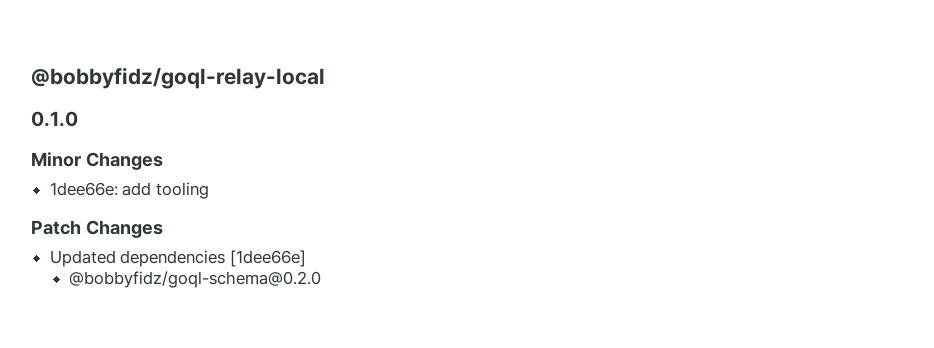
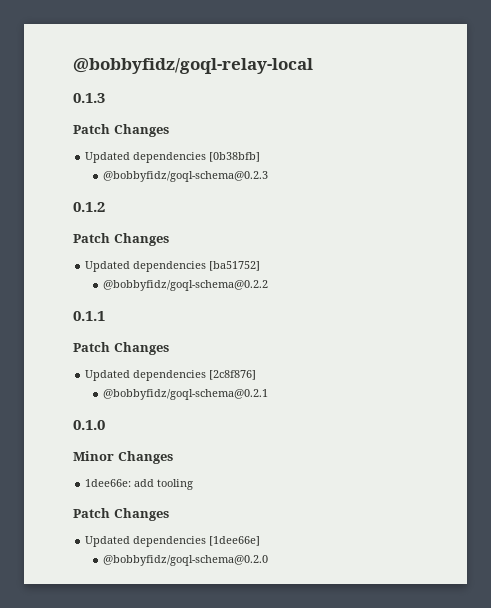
+ 0.1.3
+ Patch Changes
+ Updated dependencies [0b38bfb]
+ @bobbyfidz/goql-schema@0.2.3
+ 0.1.2
+ Patch Changes
+ Updated dependencies [ba51752]
+ @bobbyfidz/goql-schema@0.2.2
+ 0.1.1
+ Patch Changes
+ Updated dependencies [2c8f876]
+ @bobbyfidz/goql-schema@0.2.1

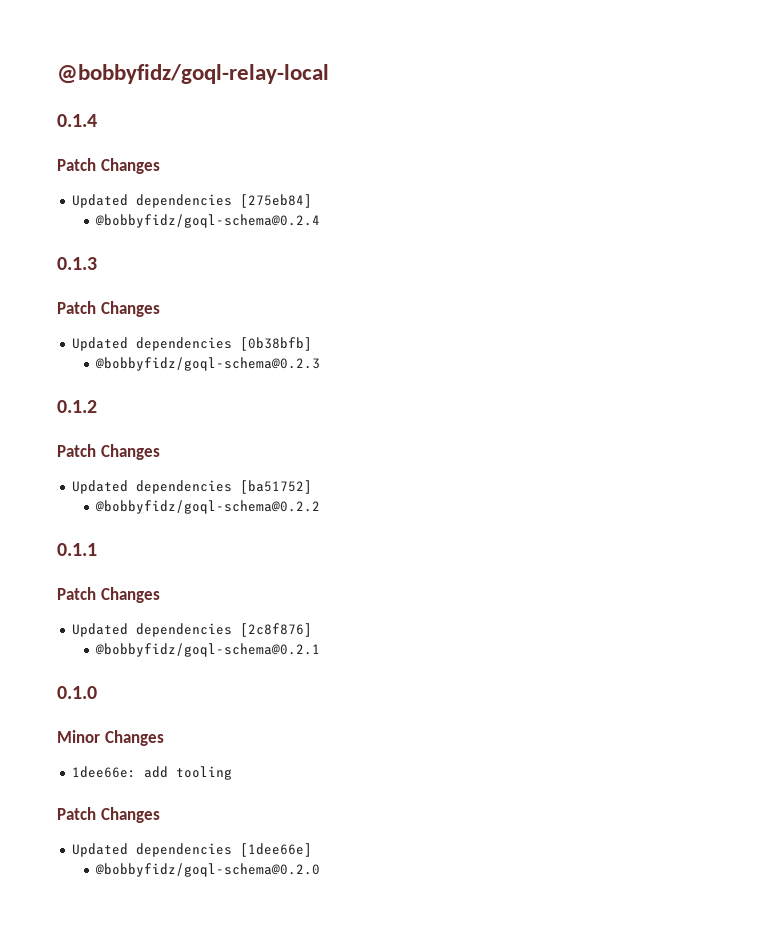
+ 0.1.4
+ Patch Changes
+ Updated dependencies [275eb84]
+ @bobbyfidz/goql-schema@0.2.4

